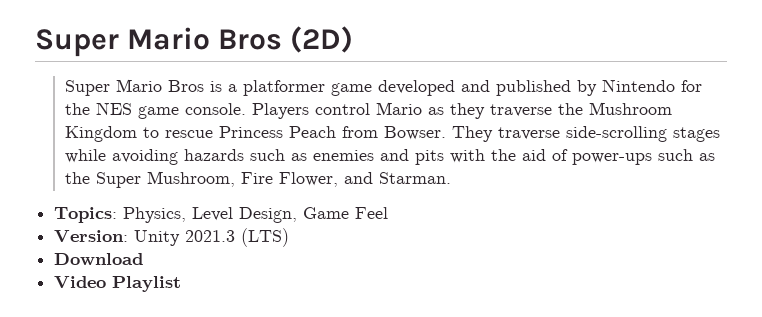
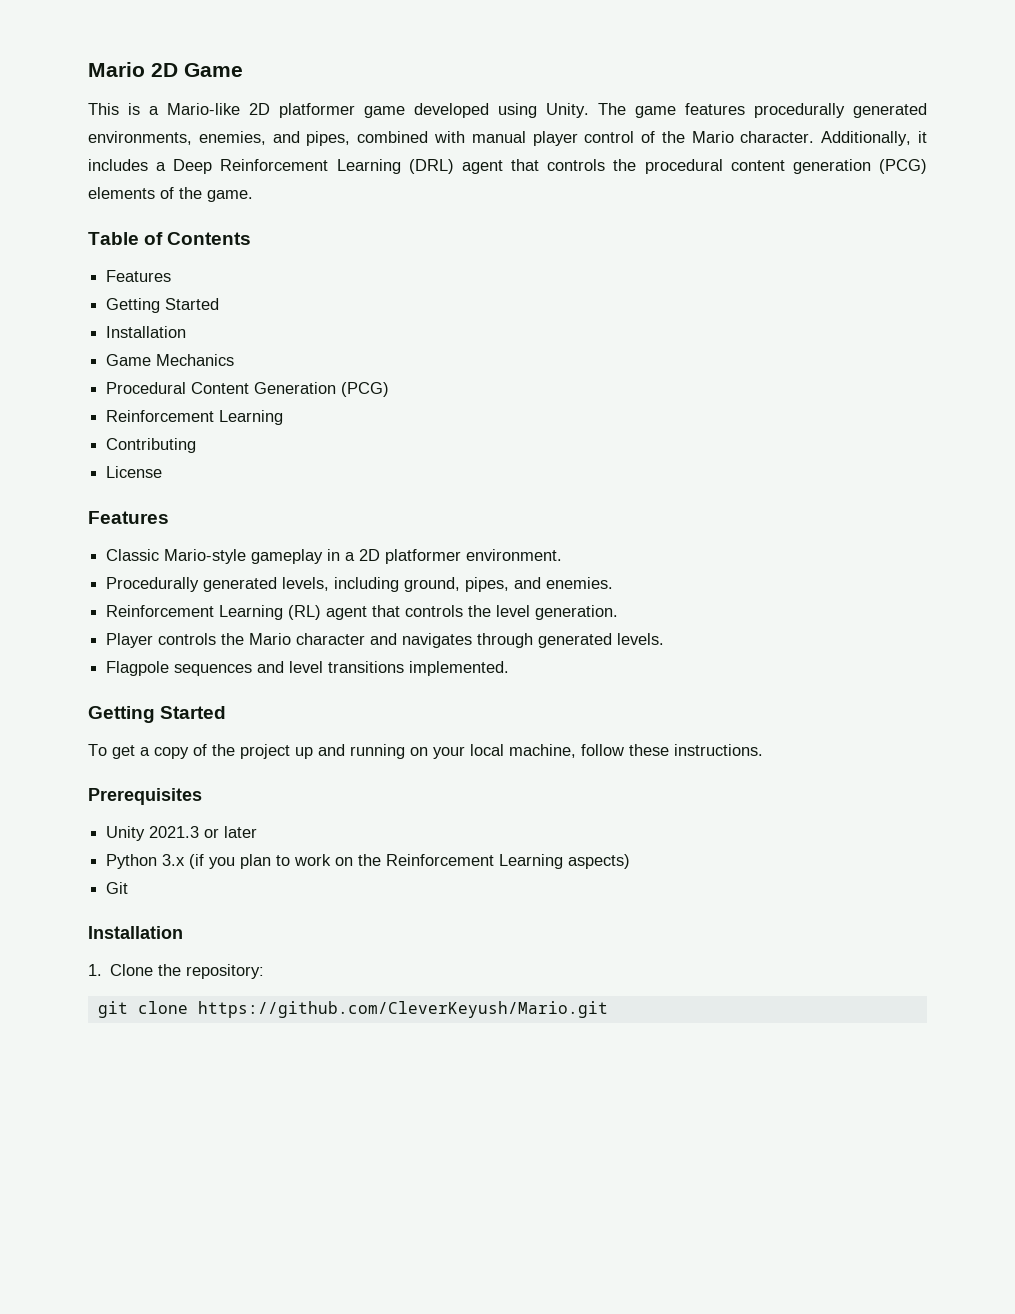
- Super Mario Bros (2D)
- Super Mario Bros is a platformer game developed and published by Nintendo for the NES game console. Players control Mario as they traverse the Mushroom Kingdom to rescue Princess Peach from Bowser. They traverse side-scrolling stages while avoiding hazards such as enemies and pits with the aid of power-ups such as the Super Mushroom, Fire Flower, and Starman.
- Topics: Physics, Level Design, Game Feel
- Version: Unity 2021.3 (LTS)
- Download
- Video Playlist
+ Mario 2D Game
+ This is a Mario-like 2D platformer game developed using Unity. The game features procedurally generated environments, enemies, and pipes, combined with manual player control of the Mario character. Additionally, it includes a Deep Reinforcement Learning (DRL) agent that controls the procedural content generation (PCG) elements of the game.
+ Table of Contents
+ Features
+ Getting Started
+ Installation
+ Game Mechanics
+ Procedural Content Generation (PCG)
+ Reinforcement Learning
+ Contributing
+ License
+ Features
+ Classic Mario-style gameplay in a 2D platformer environment.
+ Procedurally generated levels, including ground, pipes, and enemies.
+ Reinforcement Learning (RL) agent that controls the level generation.
+ Player controls the Mario character and navigates through generated levels.
+ Flagpole sequences and level transitions implemented.
+ Getting Started
+ To get a copy of the project up and running on your local machine, follow these instructions.
+ Prerequisites
+ Unity 2021.3 or later
+ Python 3.x (if you plan to work on the Reinforcement Learning aspects)
+ Git
+ Installation
+ 1. Clone the repository:
+ git clone https://github.com/CleverKeyush/Mario.git

